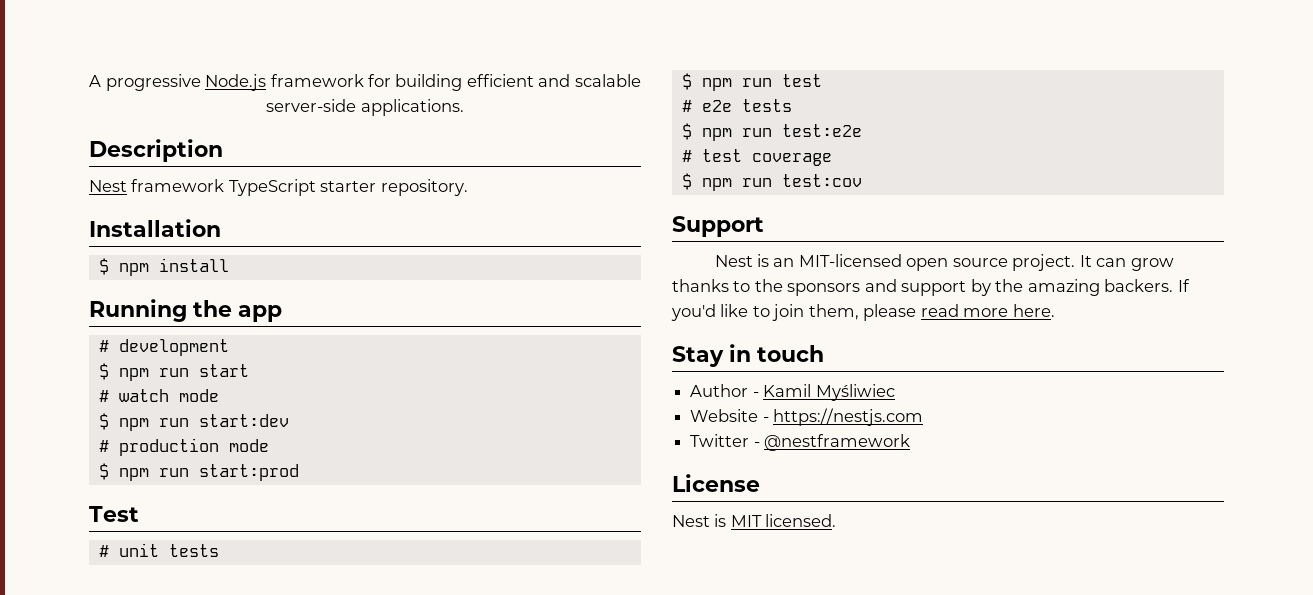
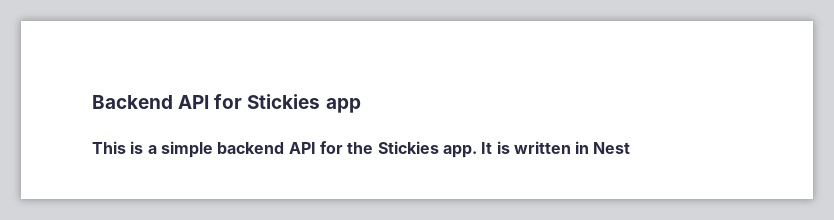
- A progressive Node.js framework for building efficient and scalable server-side applications.
- Description
- Nest framework TypeScript starter repository.
- Installation
- $ npm install
- Running the app
- # development
- $ npm run start
- # watch mode
- $ npm run start:dev
- # production mode
- $ npm run start:prod
- Test
- # unit tests
- $ npm run test
- # e2e tests
- $ npm run test:e2e
- # test coverage
- $ npm run test:cov
- Support
- Nest is an MIT-licensed open source project. It can grow thanks to the sponsors and support by the amazing backers. If you'd like to join them, please read more here.
- Stay in touch
- Author - Kamil Myśliwiec
- Website - https://nestjs.com
- Twitter - @nestframework
- License
- Nest is MIT licensed.
+ Backend API for Stickies app
+ This is a simple backend API for the Stickies app. It is written in Nest

